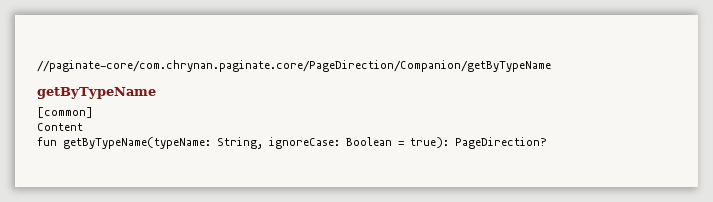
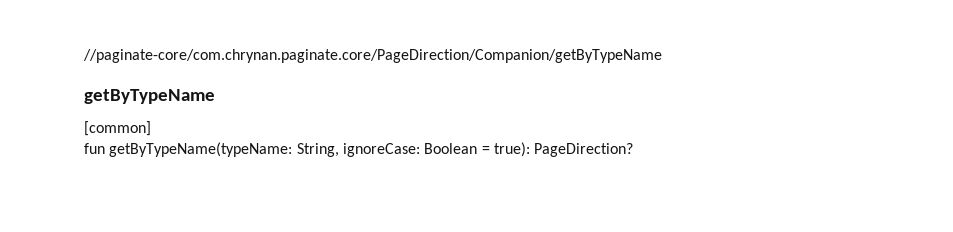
- Content

